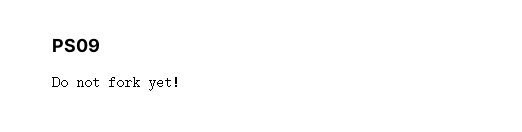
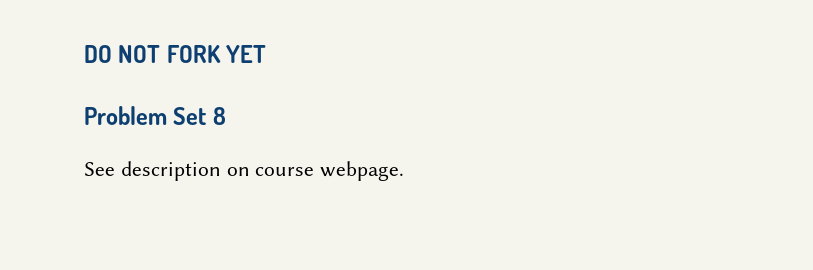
- PS09
- Do not fork yet!
+ DO NOT FORK YET
+ Problem Set 8
+ See description on course webpage.

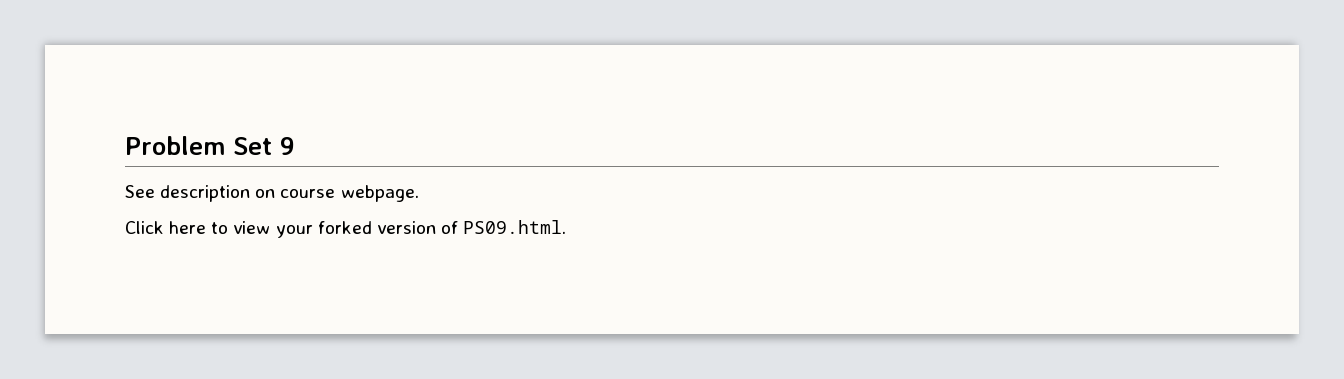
- DO NOT FORK YET
- Problem Set 8
+ Problem Set 9
+ Click here to view your forked version of PS09.html.

